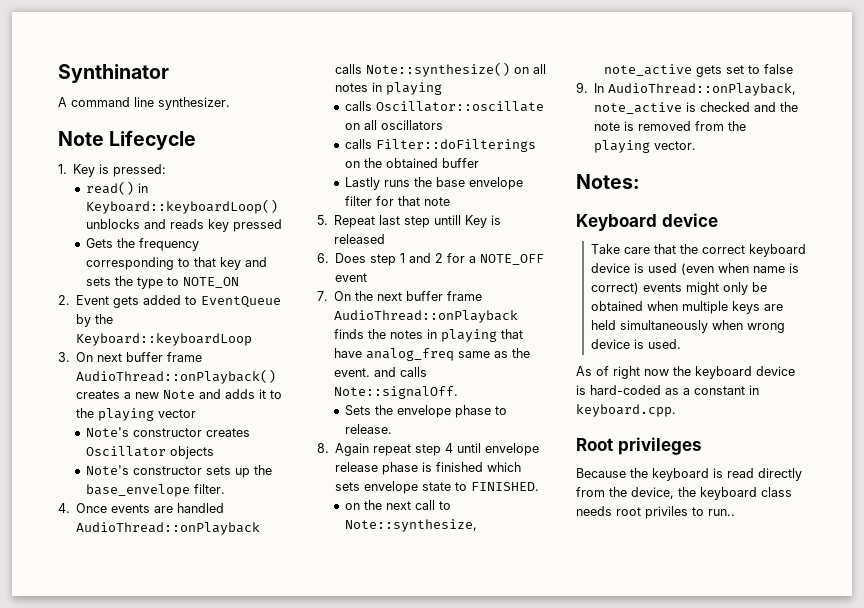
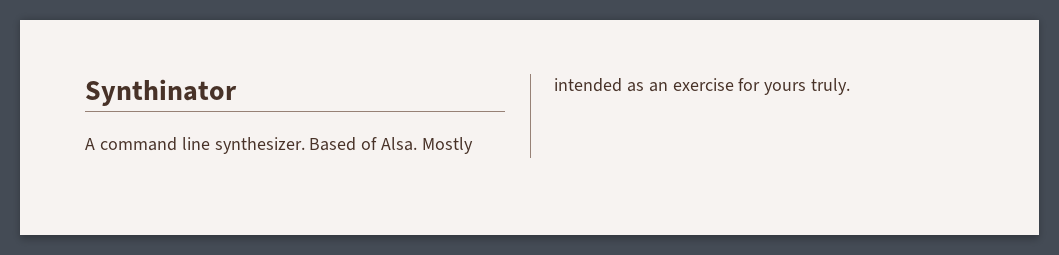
- A command line synthesizer.
- Note Lifecycle
- 1. Key is pressed:
- read() in Keyboard::keyboardLoop() unblocks and reads key pressed
- Gets the frequency corresponding to that key and sets the type to NOTE_ON
- 2. Event gets added to EventQueue by the Keyboard::keyboardLoop
- 3. On next buffer frame AudioThread::onPlayback() creates a new Note and adds it to the playing vector
- Note's constructor creates Oscillator objects
- Note's constructor sets up the base_envelope filter.
- 4. Once events are handled AudioThread::onPlayback calls Note::synthesize() on all notes in playing
- calls Oscillator::oscillate on all oscillators
- calls Filter::doFilterings on the obtained buffer
- Lastly runs the base envelope filter for that note
- 5. Repeat last step untill Key is released
- 6. Does step 1 and 2 for a NOTE_OFF event
- 7. On the next buffer frame AudioThread::onPlayback finds the notes in playing that have analog_freq same as the event. and calls Note::signalOff.
- Sets the envelope phase to release.
- 8. Again repeat step 4 until envelope release phase is finished which sets envelope state to FINISHED.
- on the next call to Note::synthesize, note_active gets set to false
- 9. In AudioThread::onPlayback, note_active is checked and the note is removed from the playing vector.
- Notes:
- Keyboard device
- Take care that the correct keyboard device is used (even when name is correct) events might only be obtained when multiple keys are held simultaneously when wrong device is used.
- As of right now the keyboard device is hard-coded as a constant in keyboard.cpp.
- Root privileges
- Because the keyboard is read directly from the device, the keyboard class needs root priviles to run..
+ A command line synthesizer. Based of Alsa. Mostly intended as an exercise for yours truly.

